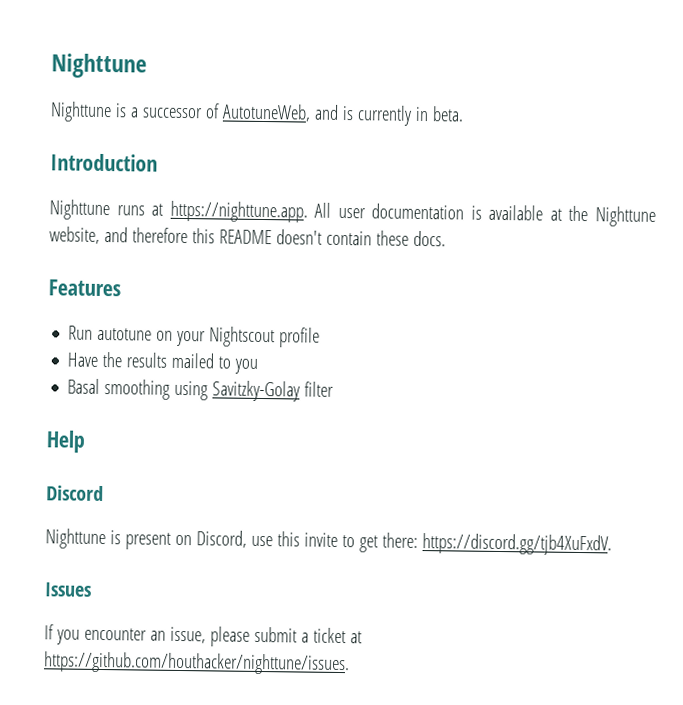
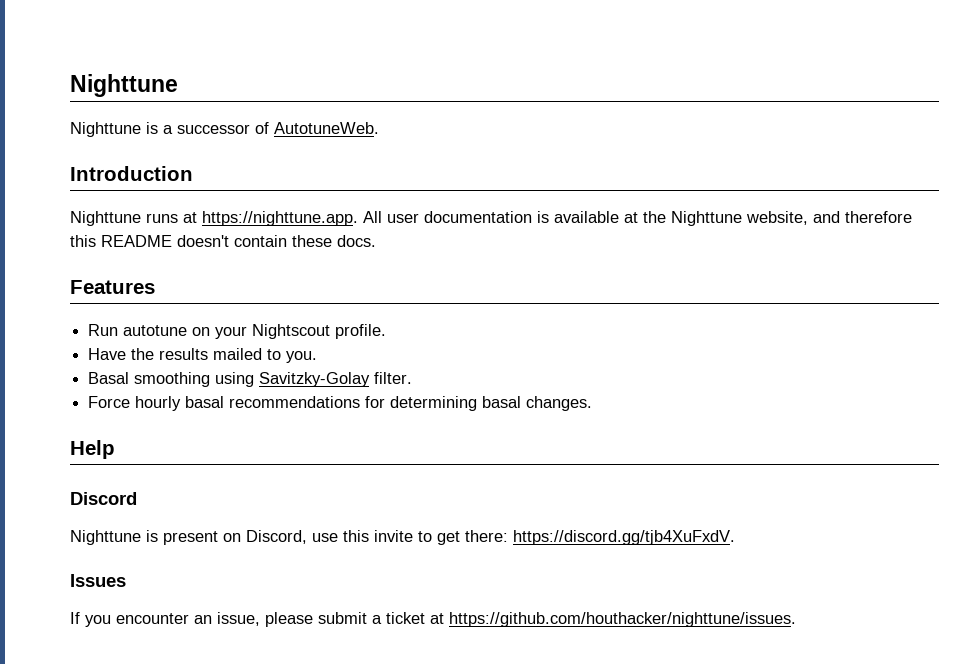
- Nighttune is a successor of AutotuneWeb, and is currently in beta.
+ Nighttune is a successor of AutotuneWeb.
- Run autotune on your Nightscout profile
+ Run autotune on your Nightscout profile.
- Have the results mailed to you
+ Have the results mailed to you.
- Basal smoothing using Savitzky-Golay filter
+ Basal smoothing using Savitzky-Golay filter.
+ Force hourly basal recommendations for determining basal changes.

